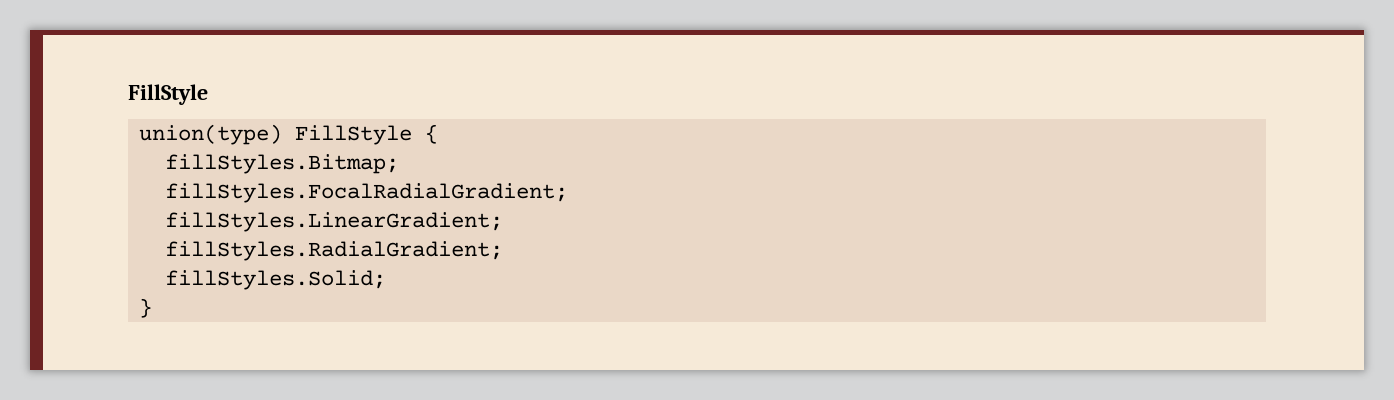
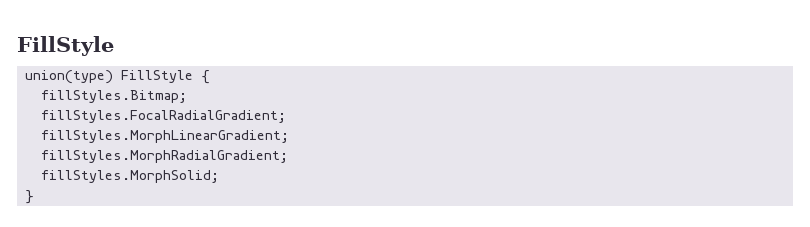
- fillStyles.LinearGradient;
- fillStyles.RadialGradient;
- fillStyles.Solid;
+ fillStyles.MorphLinearGradient;
+ fillStyles.MorphRadialGradient;
+ fillStyles.MorphSolid;

